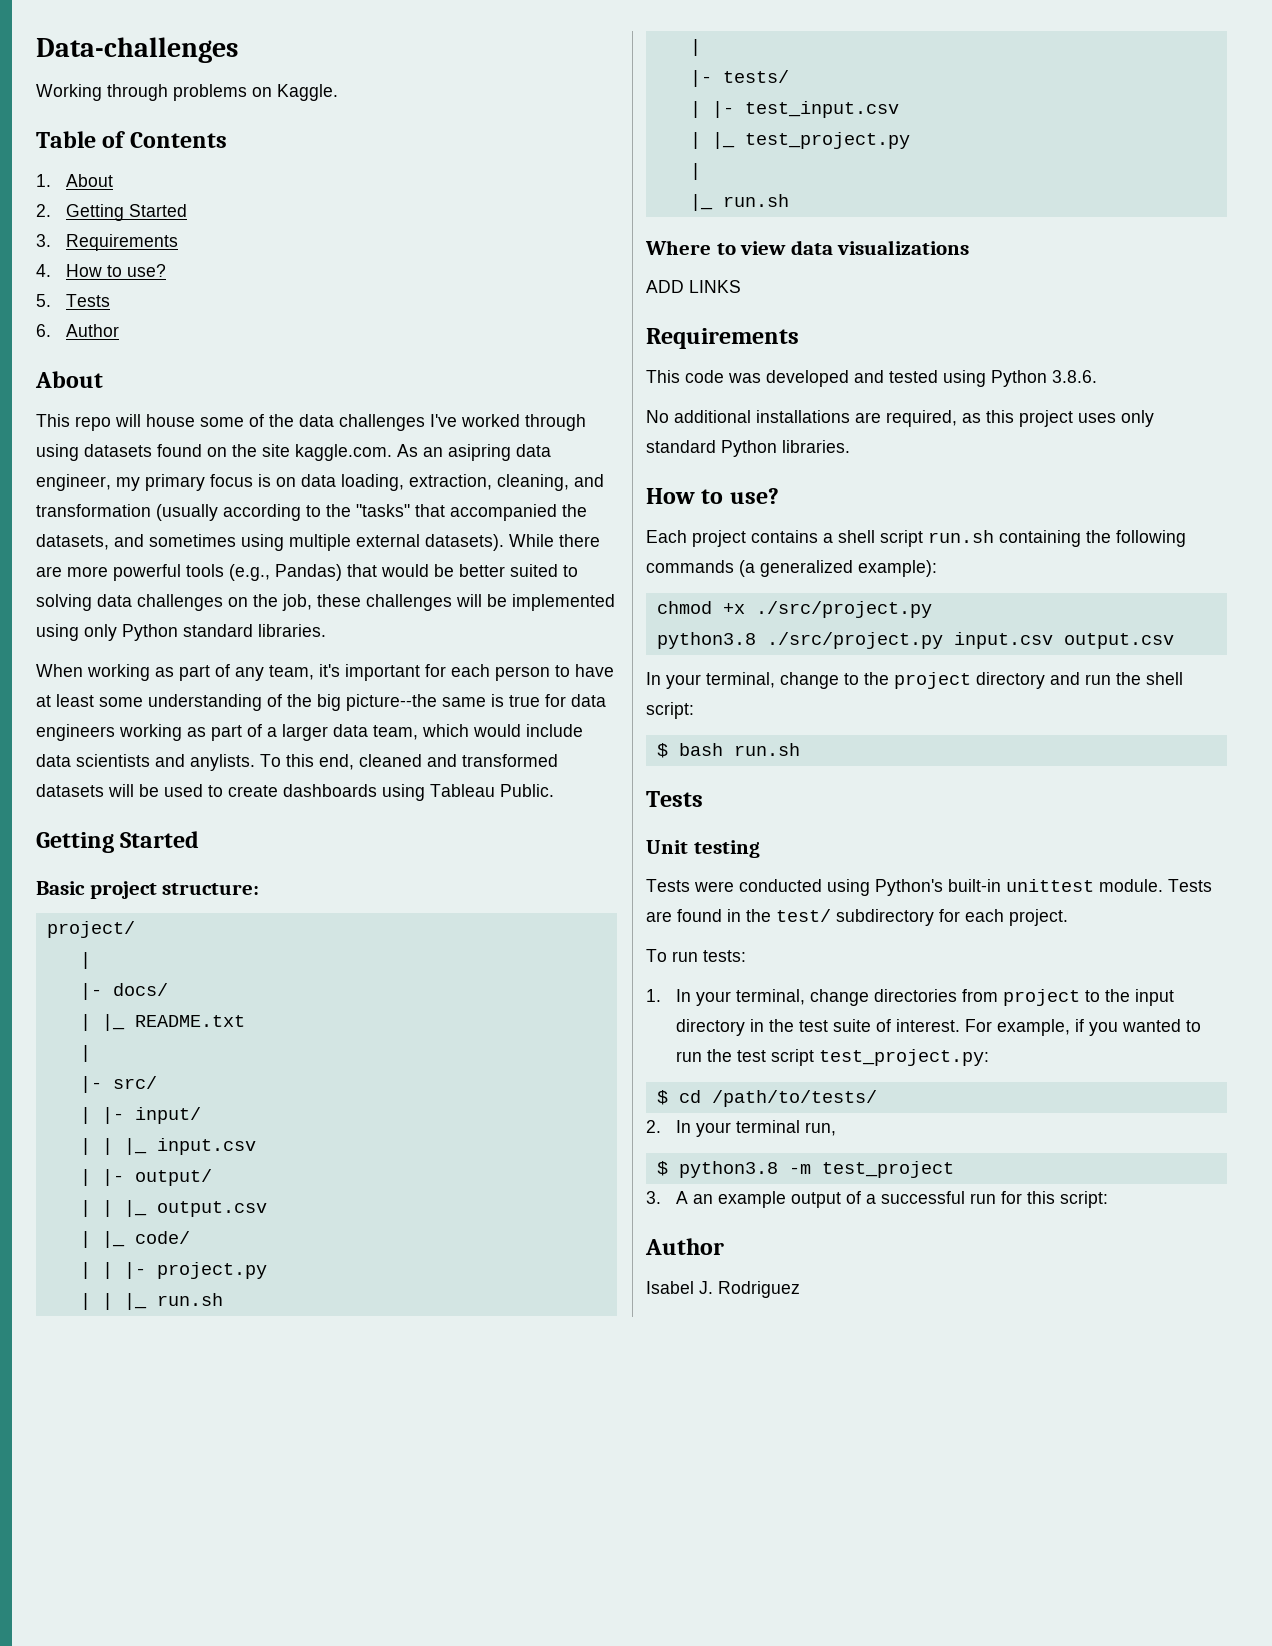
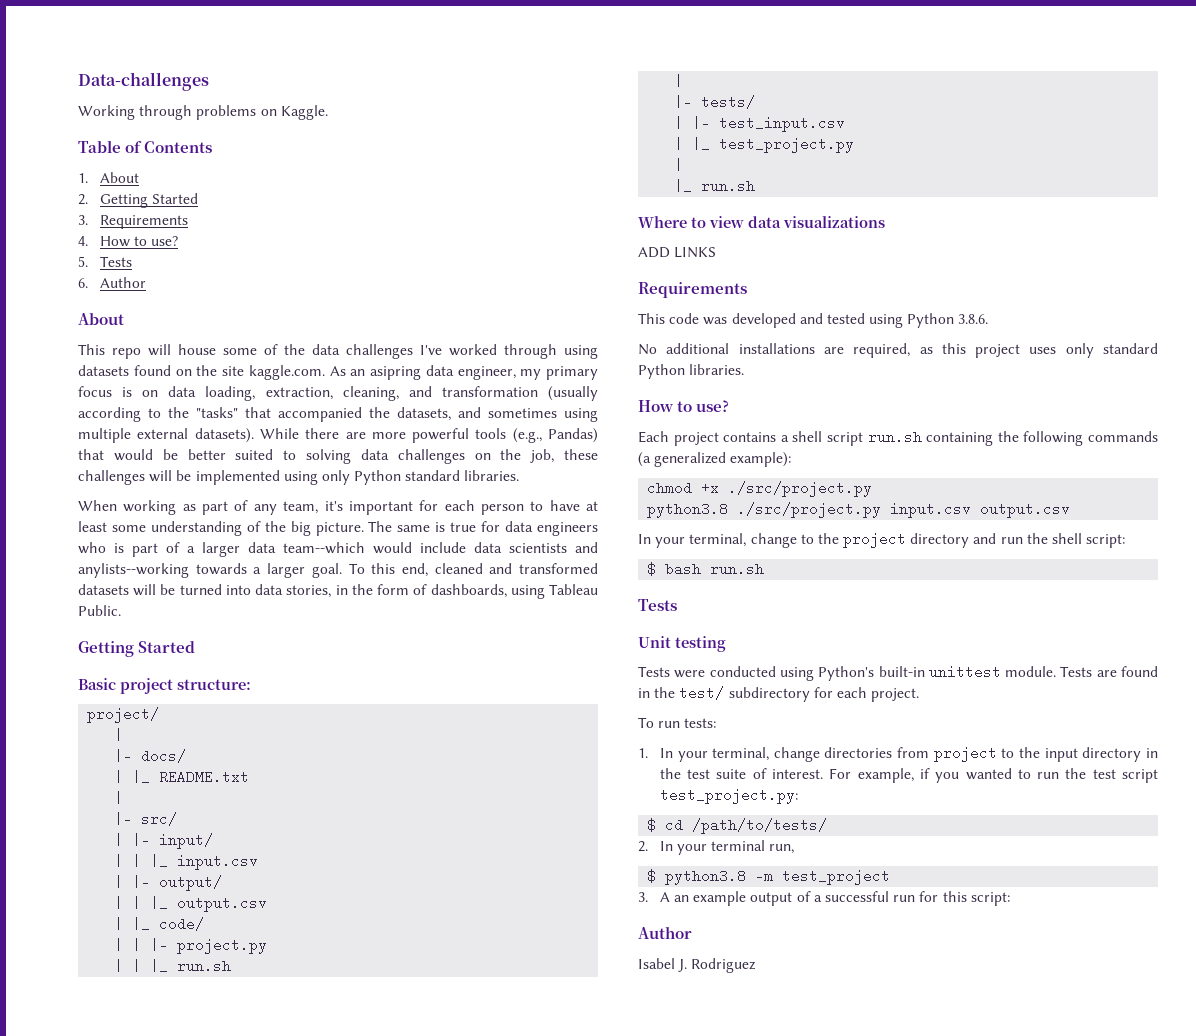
- When working as part of any team, it's important for each person to have at least some understanding of the big picture--the same is true for data engineers working as part of a larger data team, which would include data scientists and anylists.
+ When working as part of any team, it's important for each person to have at least some understanding of the big picture. The same is true for data engineers who is part of a larger data team--which would include data scientists and anylists--working towards a larger goal.
- To this end, cleaned and transformed datasets will be used to create dashboards using Tableau Public.
+ To this end, cleaned and transformed datasets will be turned into data stories, in the form of dashboards, using Tableau Public.

